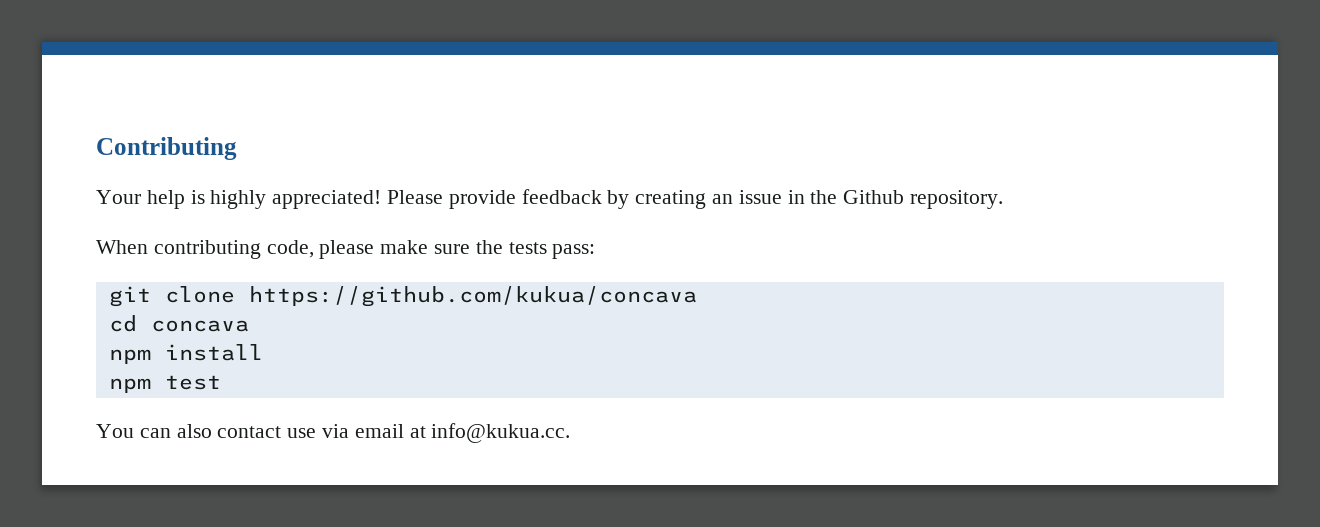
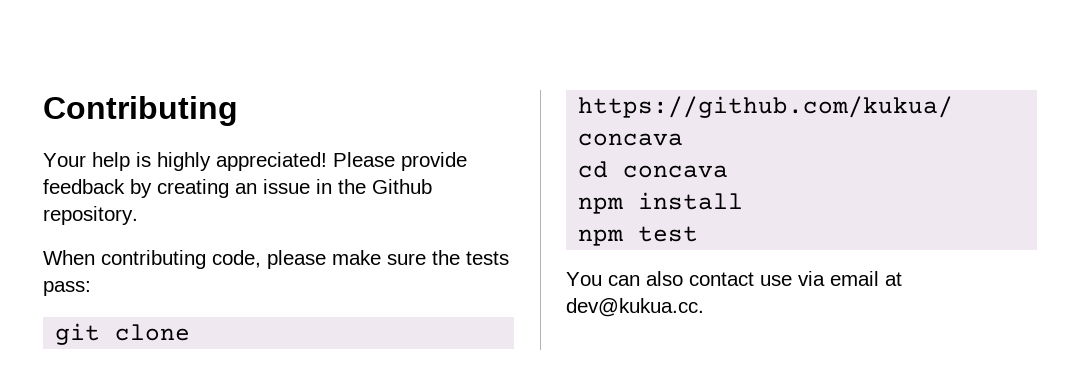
- You can also contact use via email at info@kukua.cc.
+ You can also contact use via email at dev@kukua.cc.

